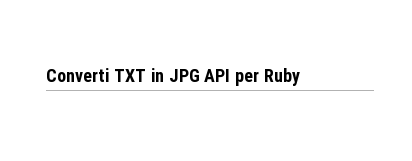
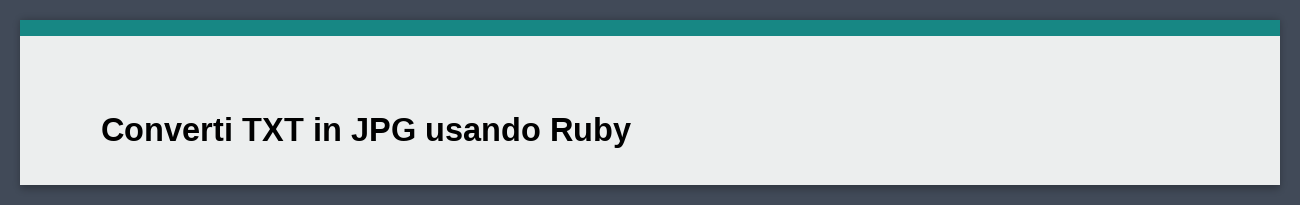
- Converti TXT in JPG API per Ruby
+ Converti TXT in JPG usando Ruby

